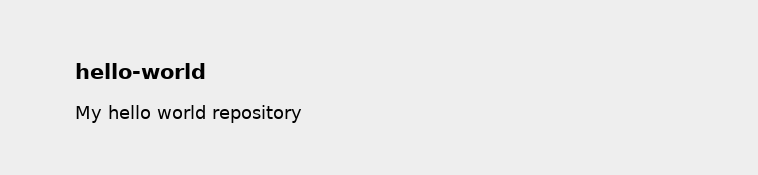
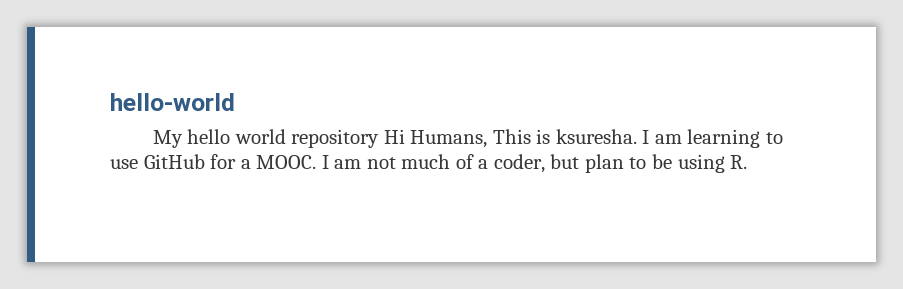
- My hello world repository
+ My hello world repository Hi Humans, This is ksuresha. I am learning to use GitHub for a MOOC. I am not much of a coder, but plan to be using R.

